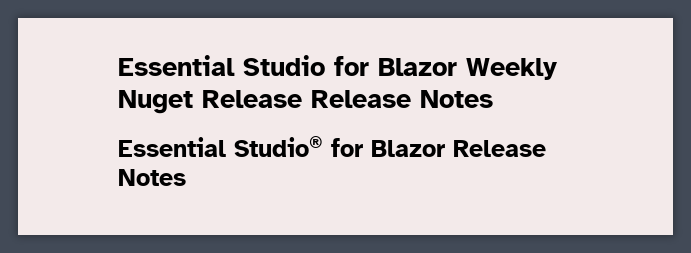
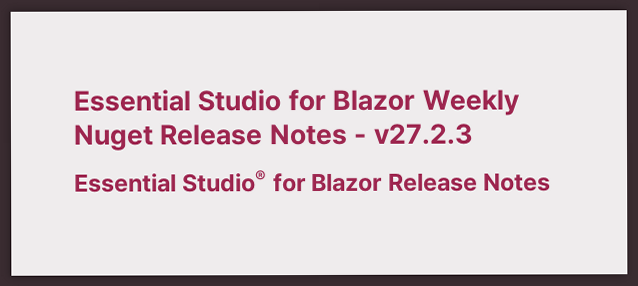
- Essential Studio for Blazor Weekly Nuget Release Release Notes
+ Essential Studio for Blazor Weekly Nuget Release Notes - v27.2.3

